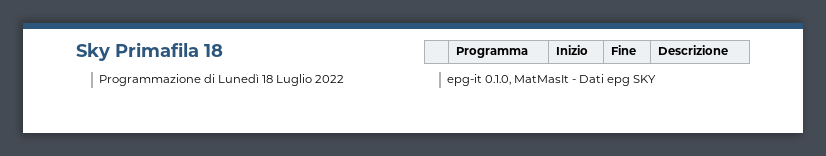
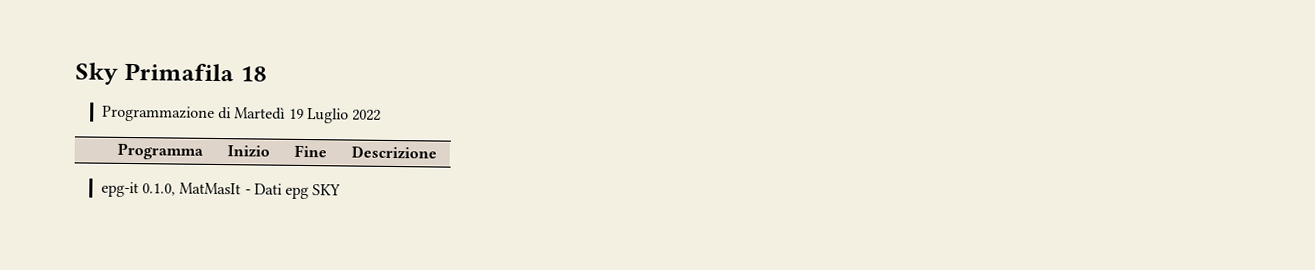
- Programmazione di Lunedì 18 Luglio 2022
+ Programmazione di Martedì 19 Luglio 2022

